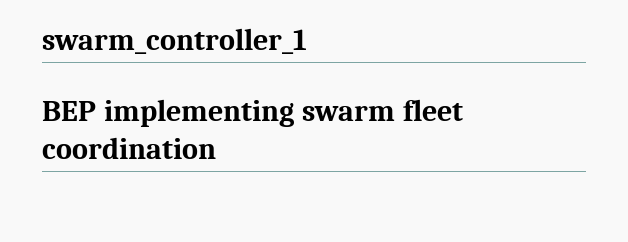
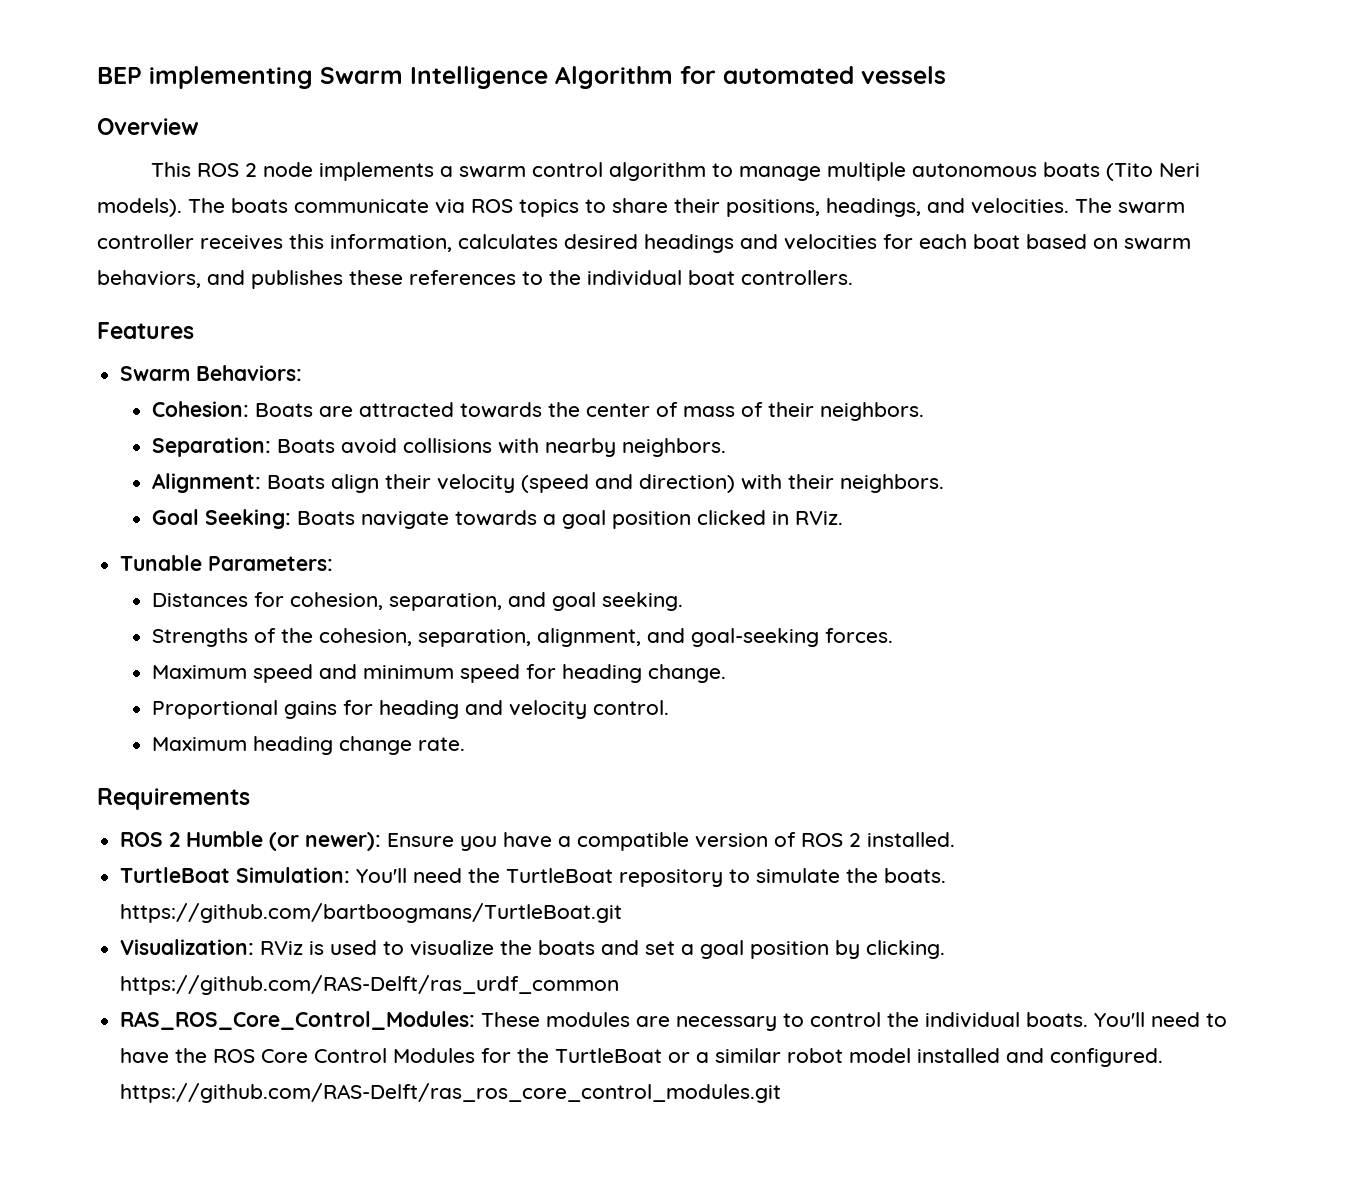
- swarm_controller_1
- BEP implementing swarm fleet coordination
+ BEP implementing Swarm Intelligence Algorithm for automated vessels
+ Overview
+ This ROS 2 node implements a swarm control algorithm to manage multiple autonomous boats (Tito Neri models). The boats communicate via ROS topics to share their positions, headings, and velocities. The swarm controller receives this information, calculates desired headings and velocities for each boat based on swarm behaviors, and publishes these references to the individual boat controllers.
+ Features
+ Swarm Behaviors:
+ Cohesion: Boats are attracted towards the center of mass of their neighbors.
+ Separation: Boats avoid collisions with nearby neighbors.
+ Alignment: Boats align their velocity (speed and direction) with their neighbors.
+ Goal Seeking: Boats navigate towards a goal position clicked in RViz.
+ Tunable Parameters:
+ Distances for cohesion, separation, and goal seeking.
+ Strengths of the cohesion, separation, alignment, and goal-seeking forces.
+ Maximum speed and minimum speed for heading change.
+ Proportional gains for heading and velocity control.
+ Maximum heading change rate.
+ Requirements
+ ROS 2 Humble (or newer): Ensure you have a compatible version of ROS 2 installed.
+ TurtleBoat Simulation: You'll need the TurtleBoat repository to simulate the boats. https://github.com/bartboogmans/TurtleBoat.git
+ Visualization: RViz is used to visualize the boats and set a goal position by clicking. https://github.com/RAS-Delft/ras_urdf_common
+ RAS_ROS_Core_Control_Modules: These modules are necessary to control the individual boats. You'll need to have the ROS Core Control Modules for the TurtleBoat or a similar robot model installed and configured. https://github.com/RAS-Delft/ras_ros_core_control_modules.git

